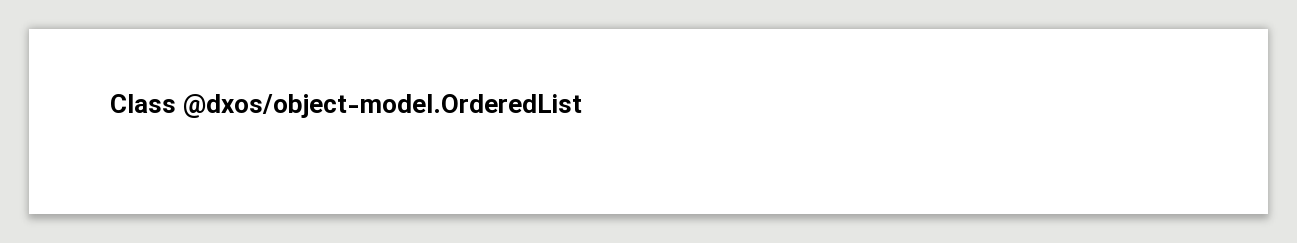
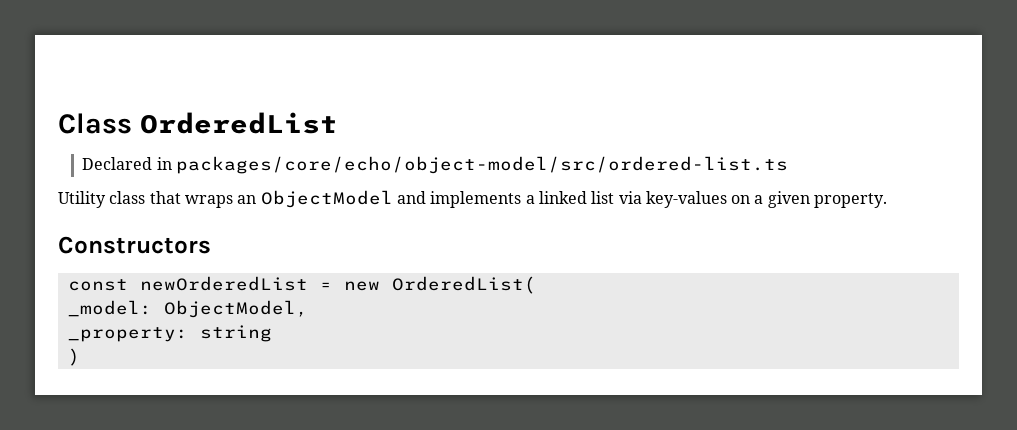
- Class @dxos/object-model.OrderedList
+ Class OrderedList
+ Declared in packages/core/echo/object-model/src/ordered-list.ts
+ Utility class that wraps an ObjectModel and implements a linked list via key-values on a given property.
+ Constructors
+ const newOrderedList = new OrderedList(
+ _model: ObjectModel,
+ _property: string
+ )

